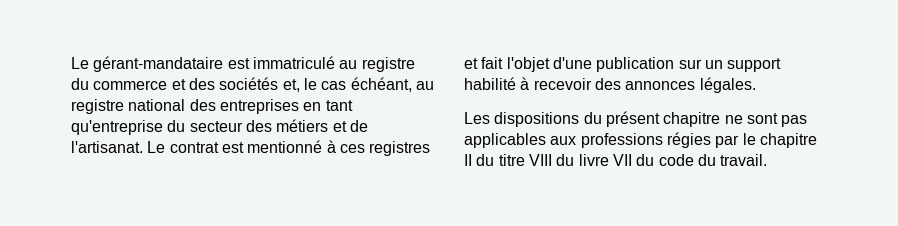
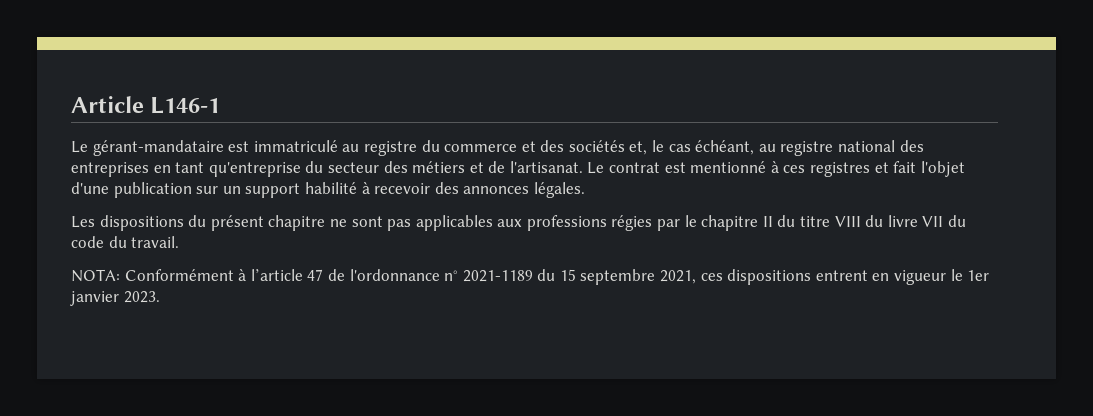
+ Article L146-1
+ NOTA: Conformément à l’article 47 de l'ordonnance n° 2021-1189 du 15 septembre 2021, ces dispositions entrent en vigueur le 1er janvier 2023.

